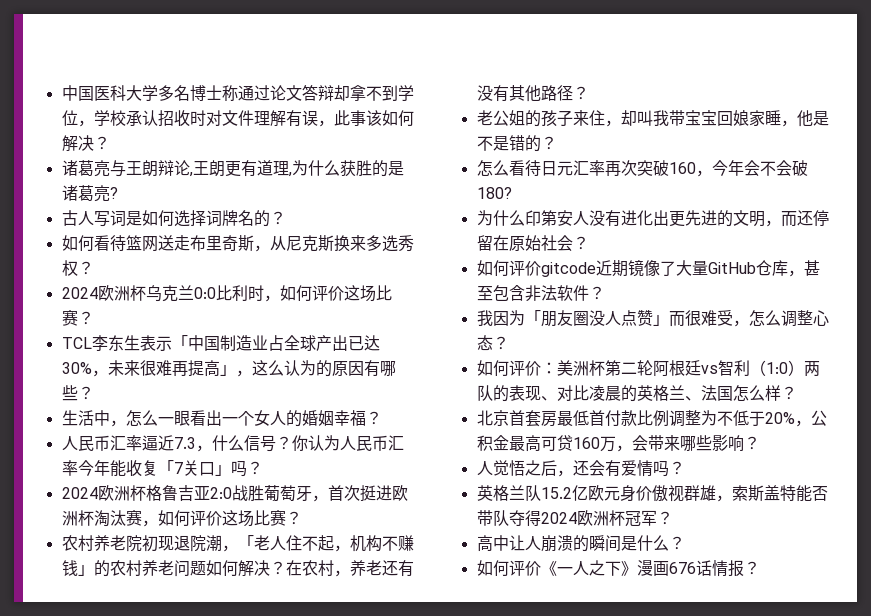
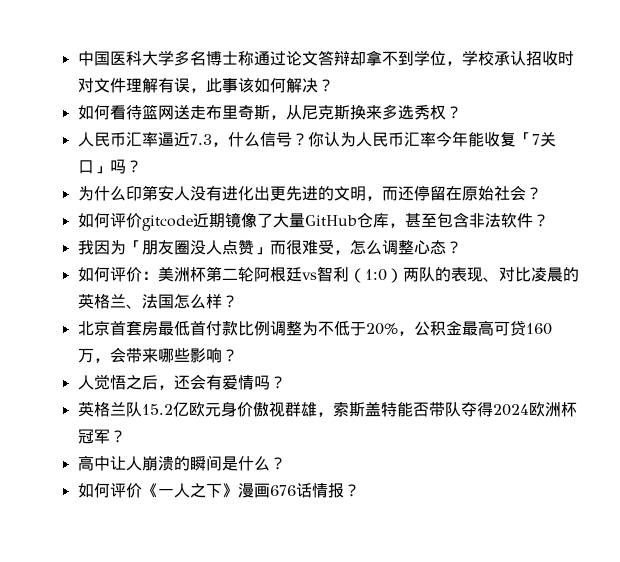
- 诸葛亮与王朗辩论,王朗更有道理,为什么获胜的是诸葛亮?
- 古人写词是如何选择词牌名的？
- 2024欧洲杯乌克兰0:0比利时，如何评价这场比赛？
- TCL李东生表示「中国制造业占全球产出已达30%，未来很难再提高」，这么认为的原因有哪些？
- 生活中，怎么一眼看出一个女人的婚姻幸福？
- 2024欧洲杯格鲁吉亚2:0战胜葡萄牙，首次挺进欧洲杯淘汰赛，如何评价这场比赛？
- 农村养老院初现退院潮，「老人住不起，机构不赚钱」的农村养老问题如何解决？在农村，养老还有没有其他路径？
- 老公姐的孩子来住，却叫我带宝宝回娘家睡，他是不是错的？
- 怎么看待日元汇率再次突破160，今年会不会破180?

